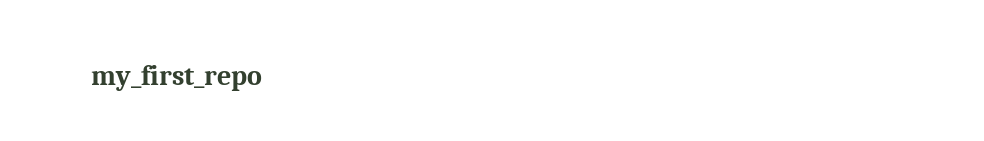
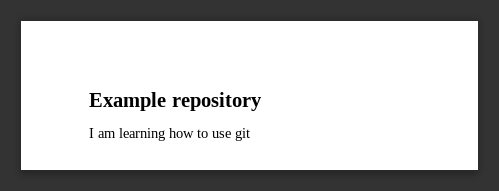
- my_first_repo
+ Example repository
+ I am learning how to use git

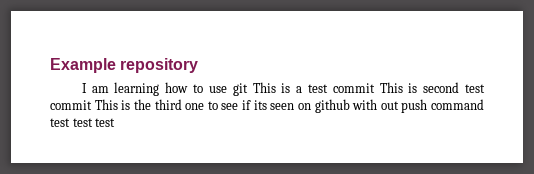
- I am learning how to use git
+ I am learning how to use git This is a test commit This is second test commit This is the third one to see if its seen on github with out push command test test test

